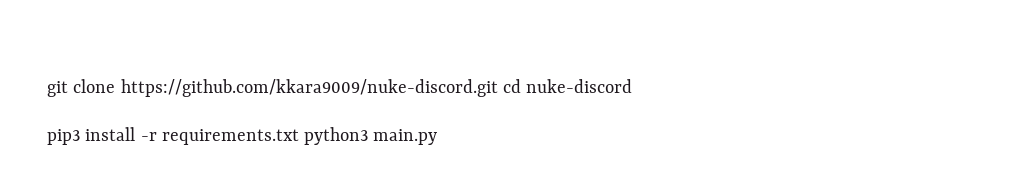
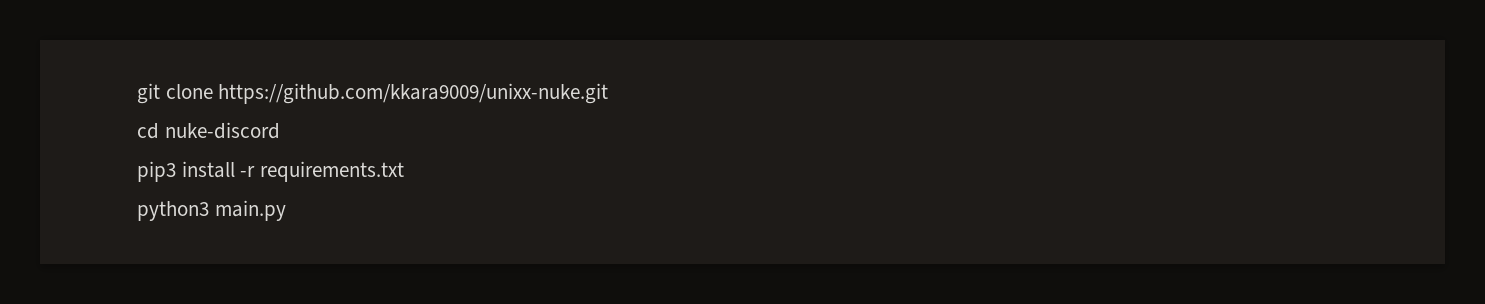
- git clone https://github.com/kkara9009/nuke-discord.git cd nuke-discord
+ git clone https://github.com/kkara9009/unixx-nuke.git
+ cd nuke-discord
- pip3 install -r requirements.txt python3 main.py
+ pip3 install -r requirements.txt
+ python3 main.py

